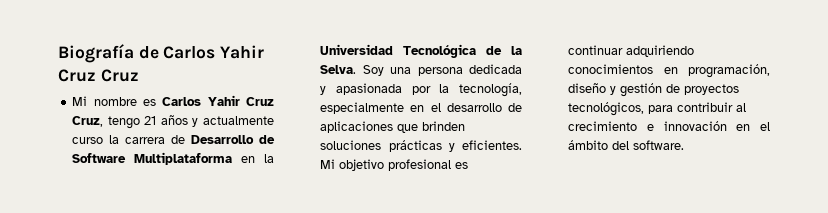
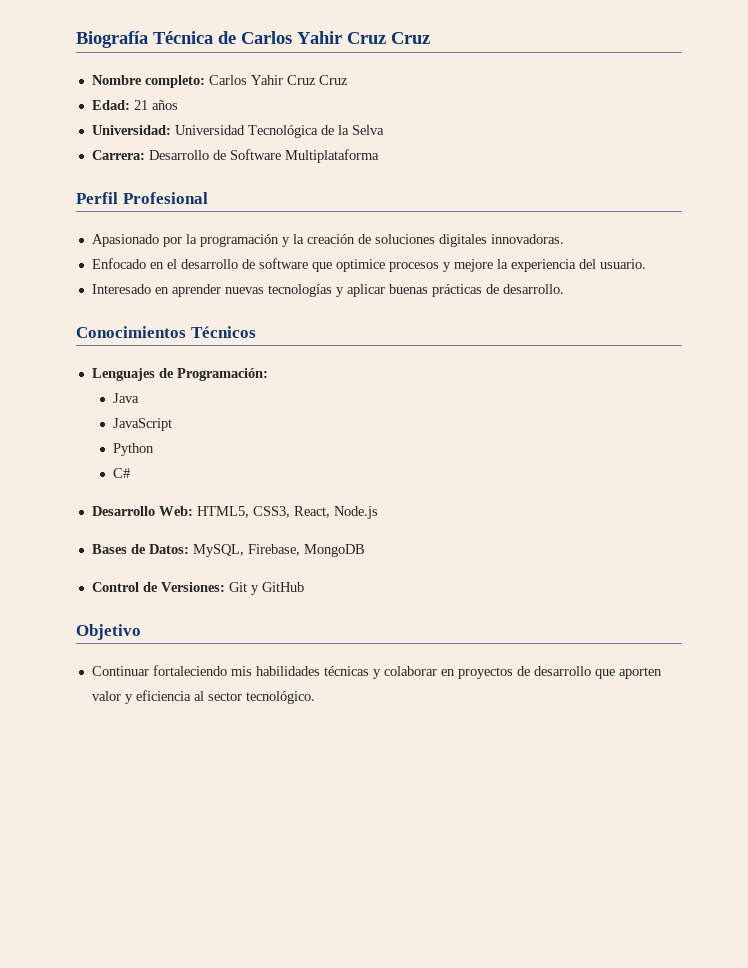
- Biografía de Carlos Yahir Cruz Cruz
+ Biografía Técnica de Carlos Yahir Cruz Cruz
- Mi nombre es Carlos Yahir Cruz Cruz, tengo 21 años y actualmente curso la carrera de Desarrollo de Software Multiplataforma en la Universidad Tecnológica de la Selva. Soy una persona dedicada y apasionada por la tecnología, especialmente en el desarrollo de aplicaciones que brinden soluciones prácticas y eficientes. Mi objetivo profesional es continuar adquiriendo conocimientos en programación, diseño y gestión de proyectos tecnológicos, para contribuir al crecimiento e innovación en el ámbito del software.
+ Nombre completo: Carlos Yahir Cruz Cruz
+ Edad: 21 años
+ Universidad: Universidad Tecnológica de la Selva
+ Carrera: Desarrollo de Software Multiplataforma
+ Perfil Profesional
+ Apasionado por la programación y la creación de soluciones digitales innovadoras.
+ Enfocado en el desarrollo de software que optimice procesos y mejore la experiencia del usuario.
+ Interesado en aprender nuevas tecnologías y aplicar buenas prácticas de desarrollo.
+ Conocimientos Técnicos
+ Lenguajes de Programación:
+ Java
+ JavaScript
+ Python
+ C#
+ Desarrollo Web: HTML5, CSS3, React, Node.js
+ Bases de Datos: MySQL, Firebase, MongoDB
+ Control de Versiones: Git y GitHub
+ Objetivo
+ Continuar fortaleciendo mis habilidades técnicas y colaborar en proyectos de desarrollo que aporten valor y eficiencia al sector tecnológico.

